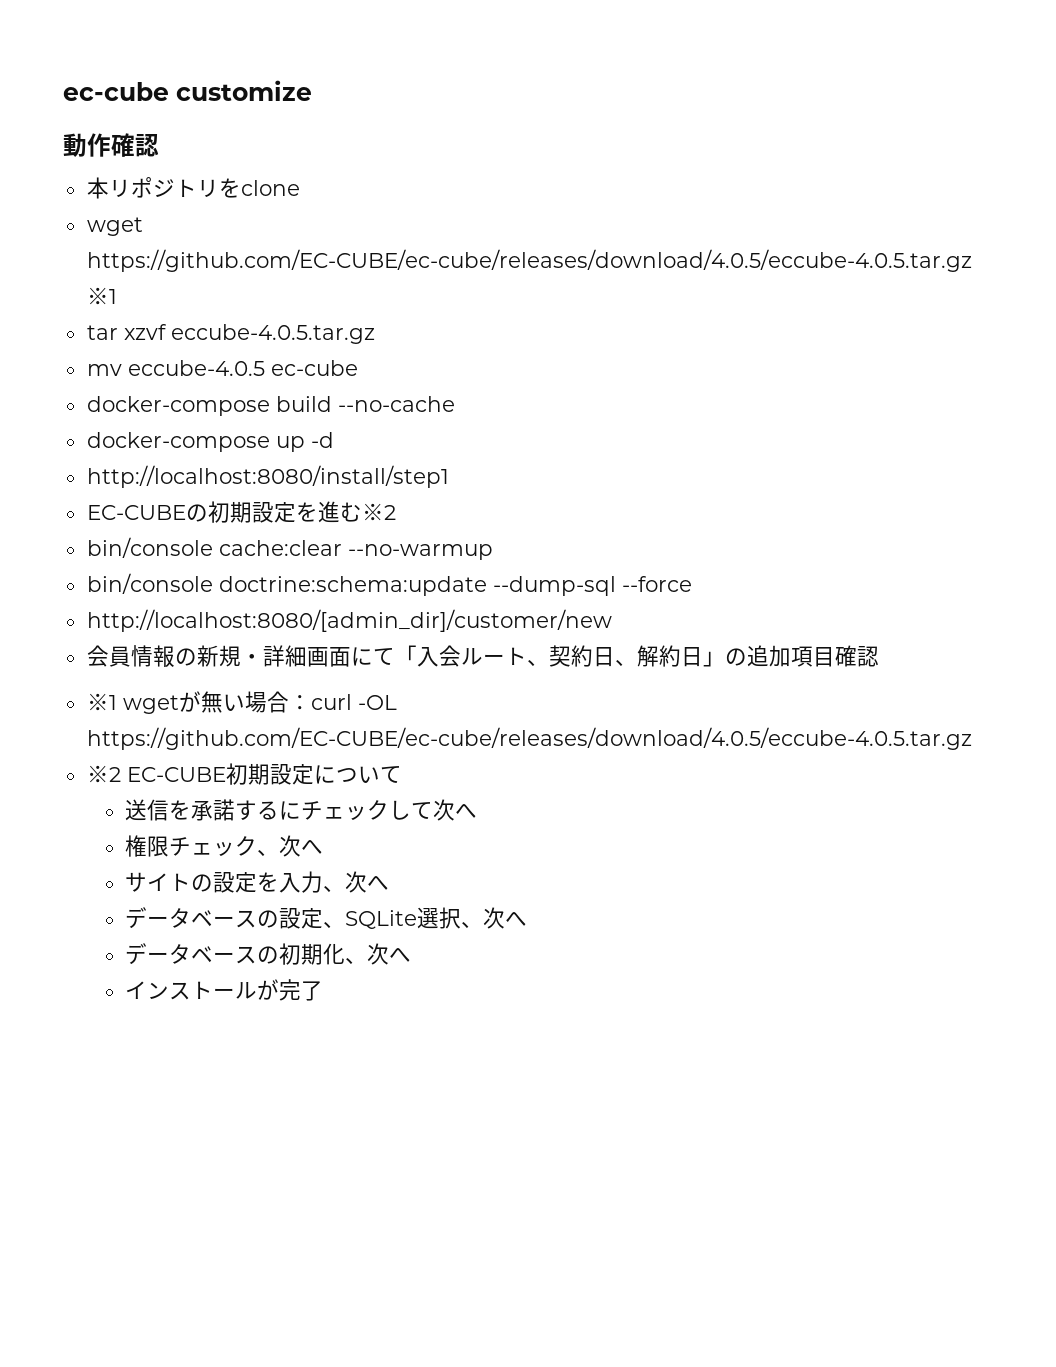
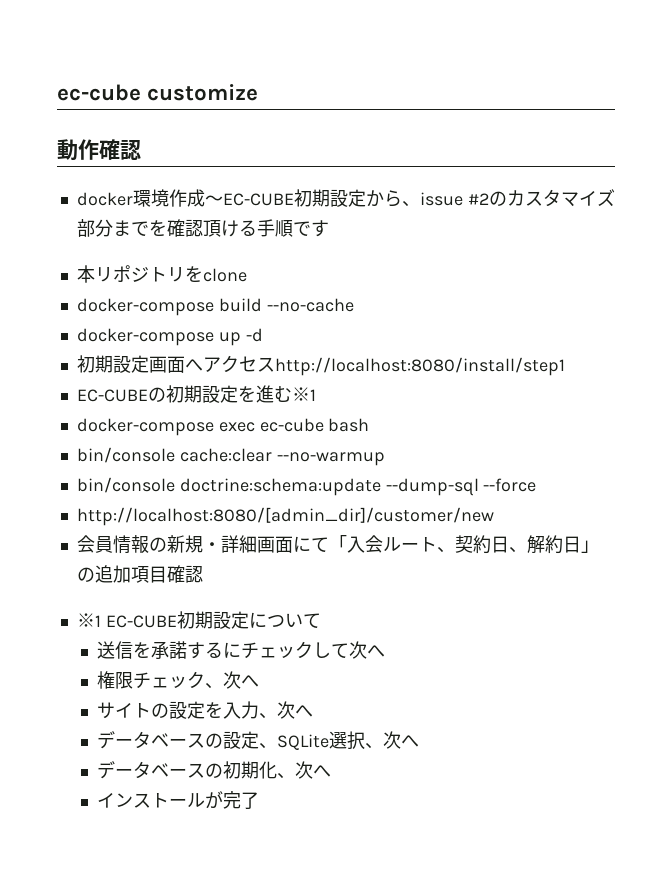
+ docker環境作成〜EC-CUBE初期設定から、issue #2のカスタマイズ部分までを確認頂ける手順です
- wget https://github.com/EC-CUBE/ec-cube/releases/download/4.0.5/eccube-4.0.5.tar.gz ※1
- tar xzvf eccube-4.0.5.tar.gz
- mv eccube-4.0.5 ec-cube
- http://localhost:8080/install/step1
+ 初期設定画面へアクセスhttp://localhost:8080/install/step1
- EC-CUBEの初期設定を進む※2
+ EC-CUBEの初期設定を進む※1
+ docker-compose exec ec-cube bash
- ※1 wgetが無い場合：curl -OL https://github.com/EC-CUBE/ec-cube/releases/download/4.0.5/eccube-4.0.5.tar.gz
- ※2 EC-CUBE初期設定について
+ ※1 EC-CUBE初期設定について

